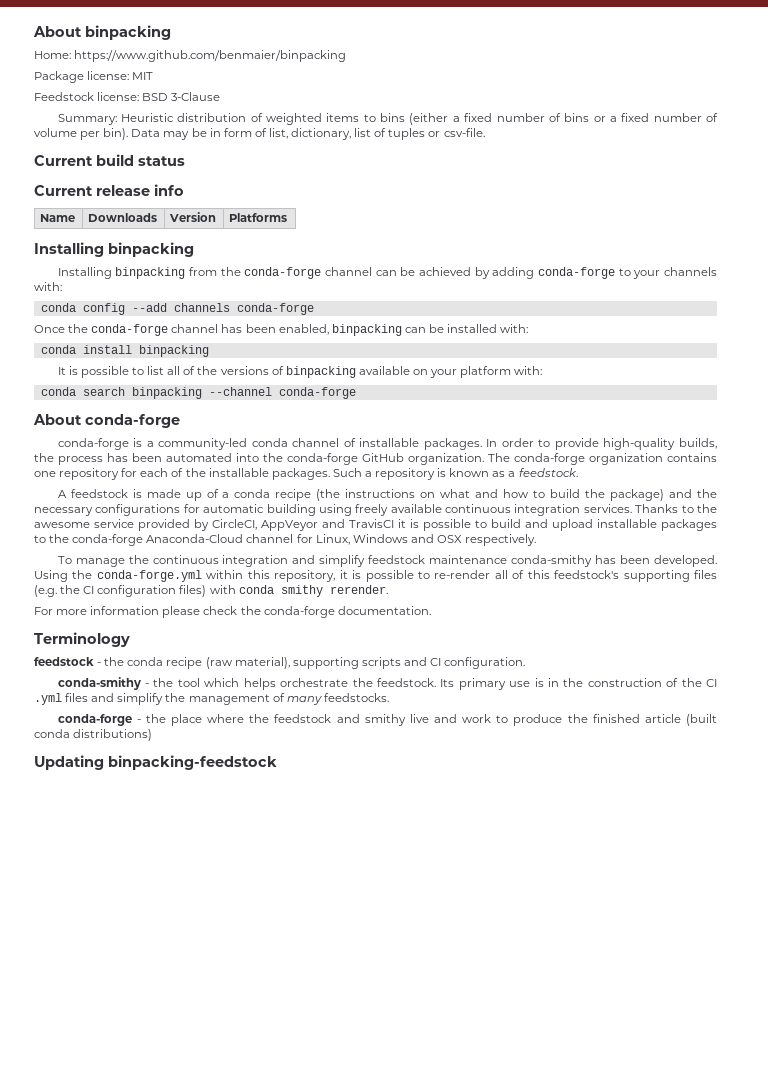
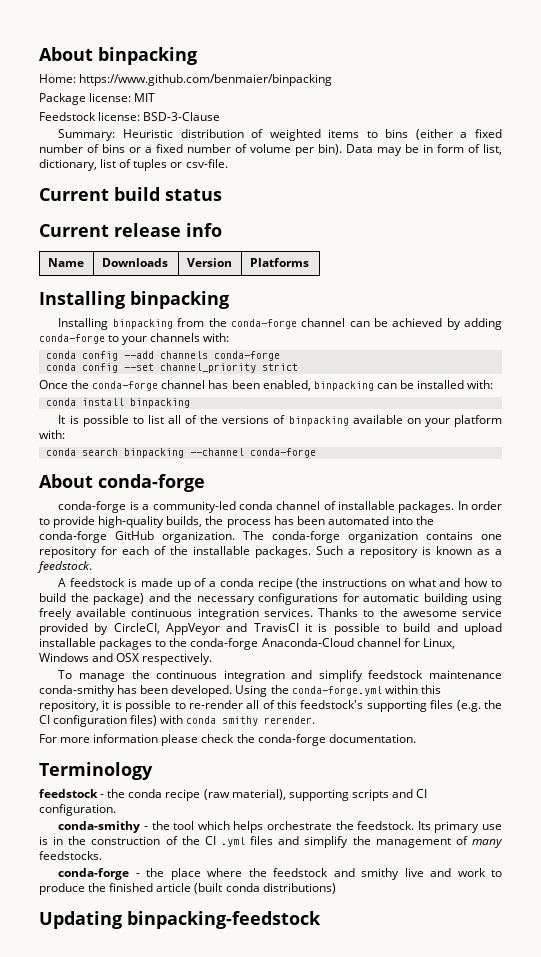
- Feedstock license: BSD 3-Clause
+ Feedstock license: BSD-3-Clause
+ conda config --set channel_priority strict

